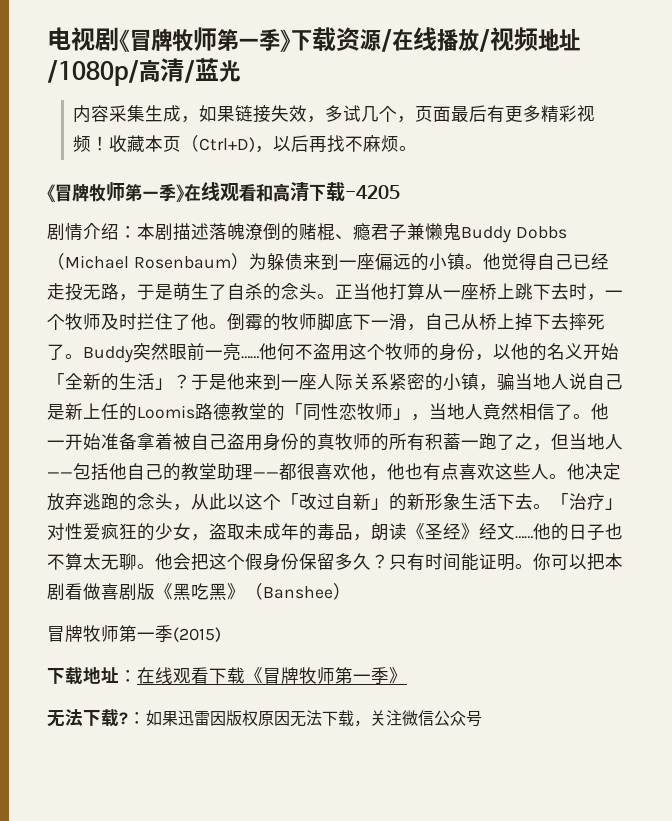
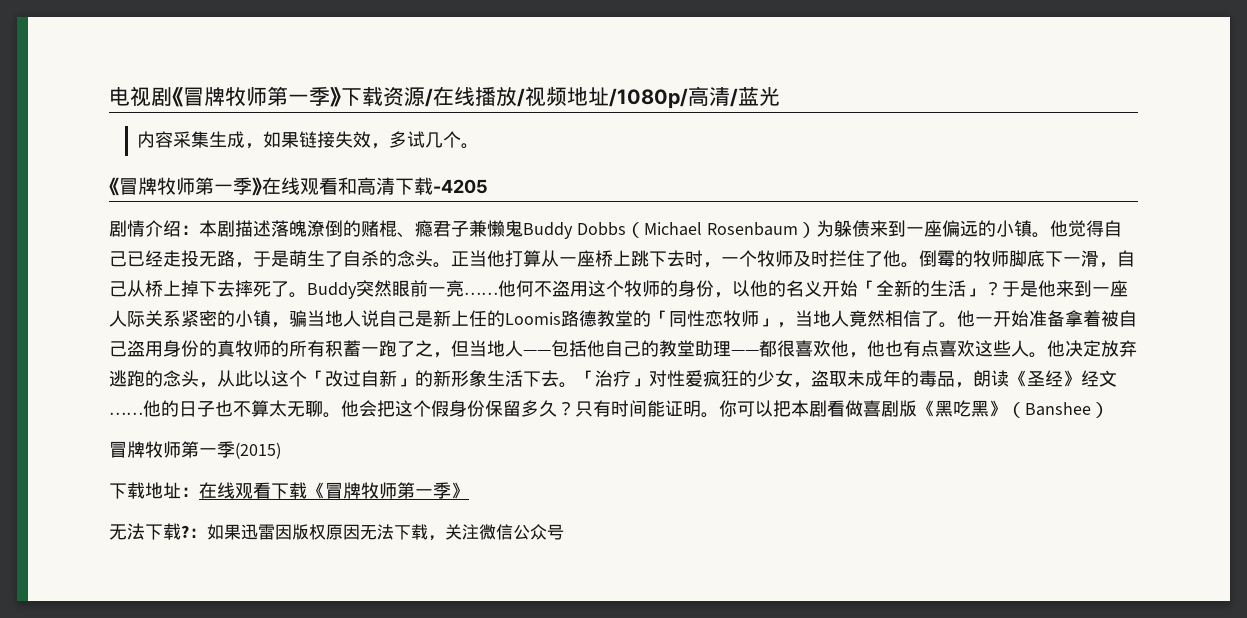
- 内容采集生成，如果链接失效，多试几个，页面最后有更多精彩视频！收藏本页（Ctrl+D)，以后再找不麻烦。
+ 内容采集生成，如果链接失效，多试几个。

